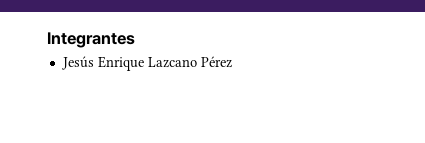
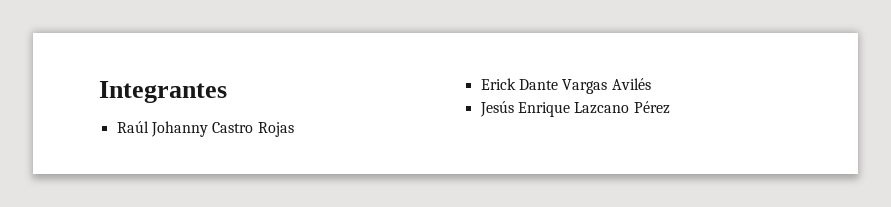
+ Raúl Johanny Castro Rojas
+ Erick Dante Vargas Avilés

